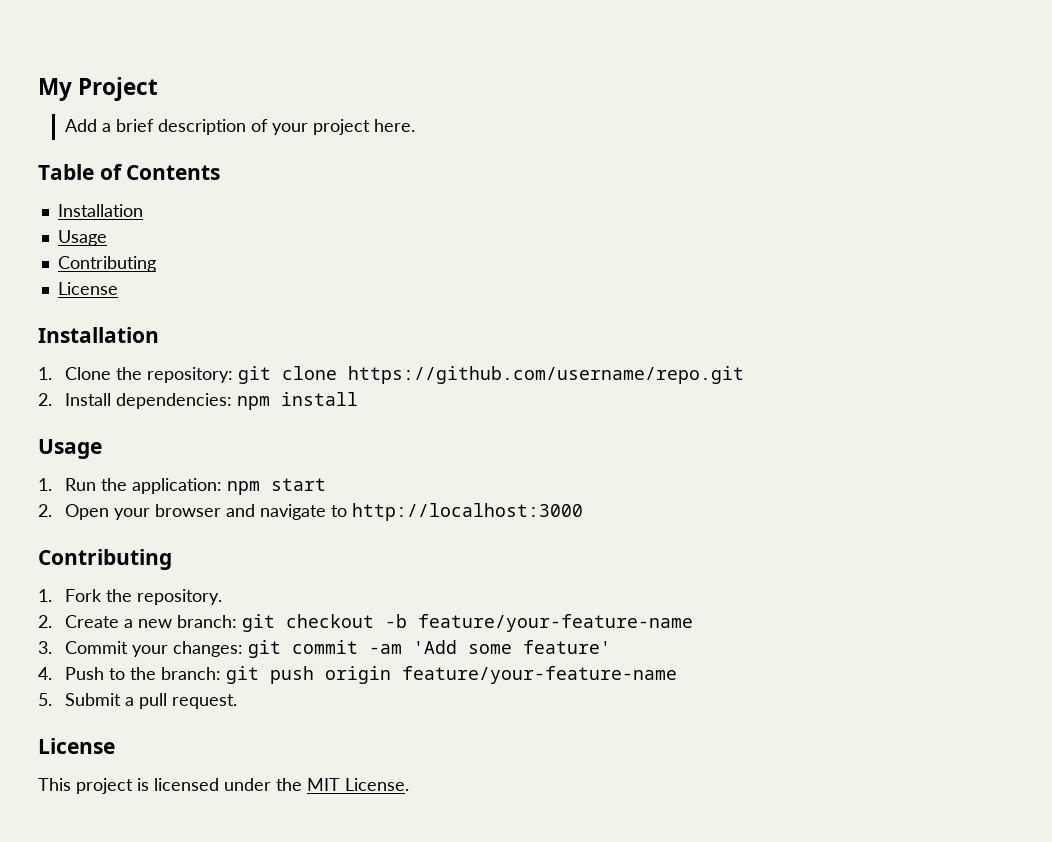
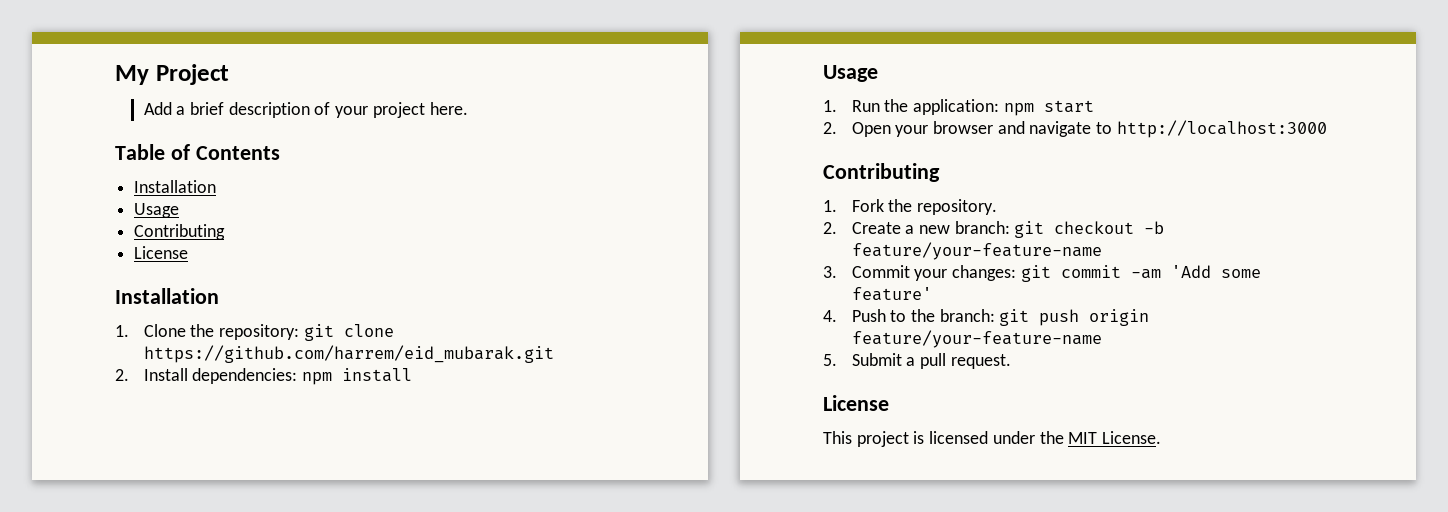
- 1. Clone the repository: git clone https://github.com/username/repo.git
+ 1. Clone the repository: git clone https://github.com/harrem/eid_mubarak.git

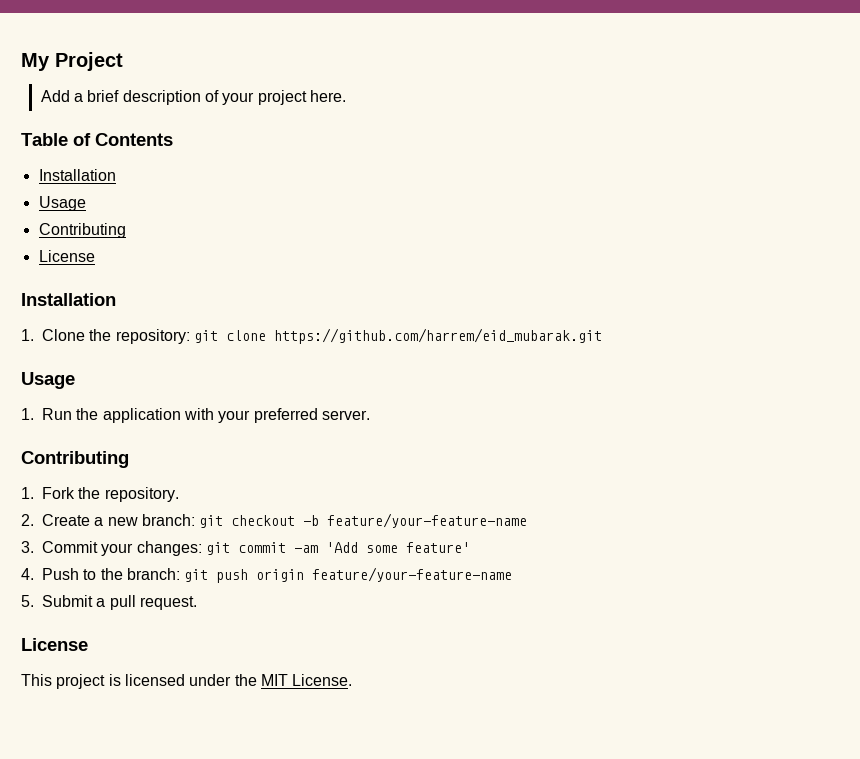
- 2. Install dependencies: npm install
- 1. Run the application: npm start
- 2. Open your browser and navigate to http://localhost:3000
+ 1. Run the application with your preferred server.

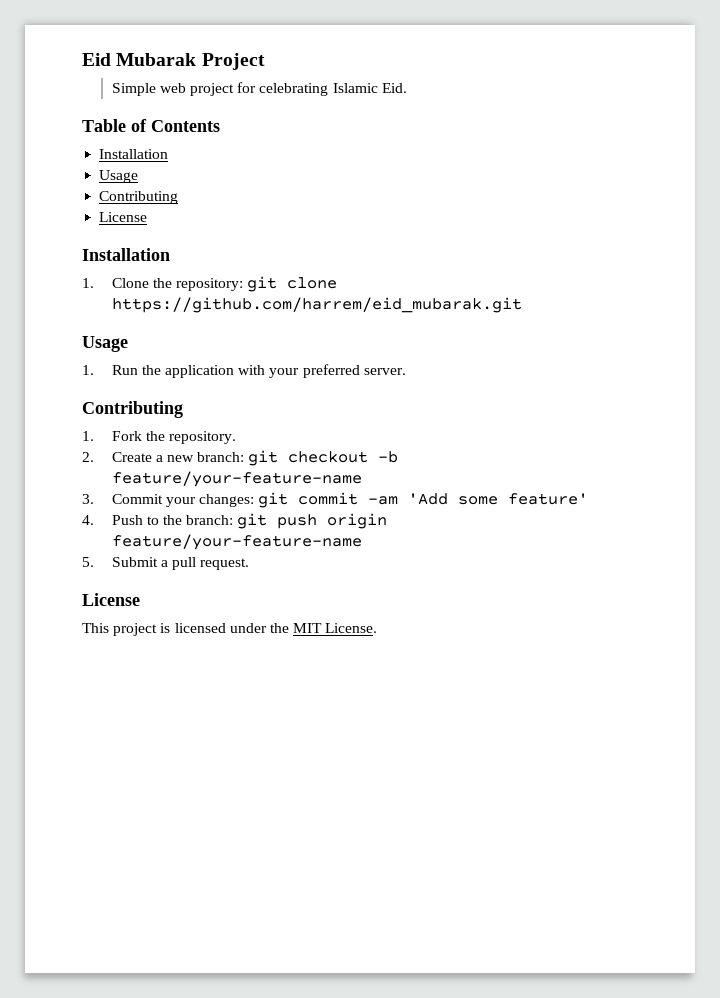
- My Project
+ Eid Mubarak Project
- Add a brief description of your project here.
+ Simple web project for celebrating Islamic Eid.

